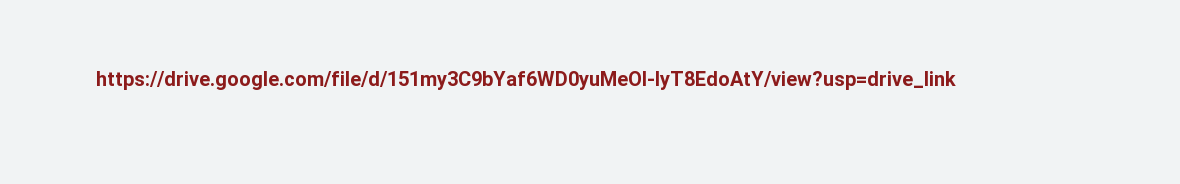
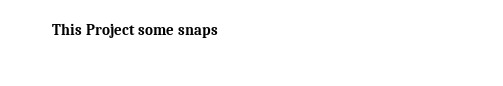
- https://drive.google.com/file/d/151my3C9bYaf6WD0yuMeOl-IyT8EdoAtY/view?usp=drive_link
+ This Project some snaps

